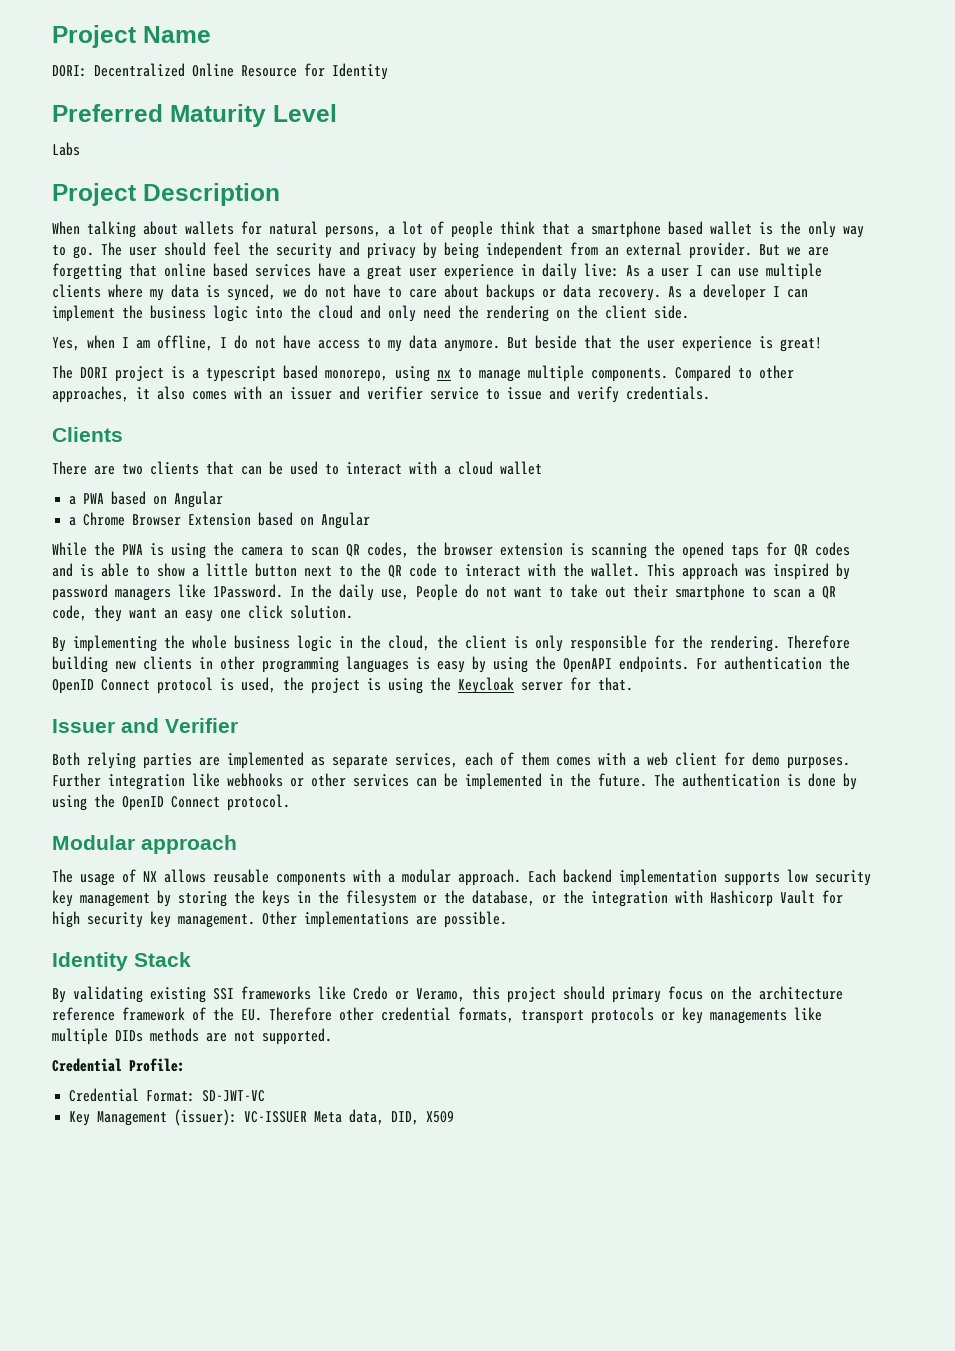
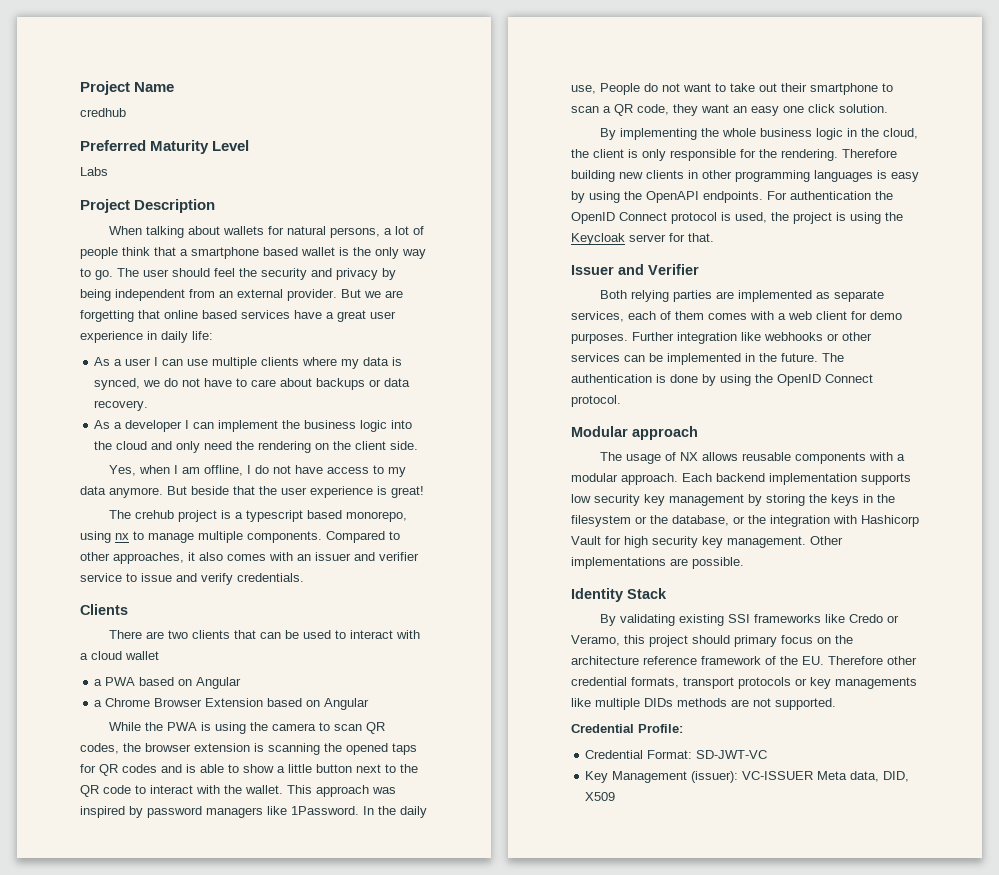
- DORI: Decentralized Online Resource for Identity
+ credhub
- But we are forgetting that online based services have a great user experience in daily live: As a user I can use multiple clients where my data is synced, we do not have to care about backups or data recovery. As a developer I can implement the business logic into the cloud and only need the rendering on the client side.
+ But we are forgetting that online based services have a great user experience in daily life:
+ As a user I can use multiple clients where my data is synced, we do not have to care about backups or data recovery.
+ As a developer I can implement the business logic into the cloud and only need the rendering on the client side.
- The DORI project is a typescript based monorepo, using nx to manage multiple components.
+ The crehub project is a typescript based monorepo, using nx to manage multiple components.

